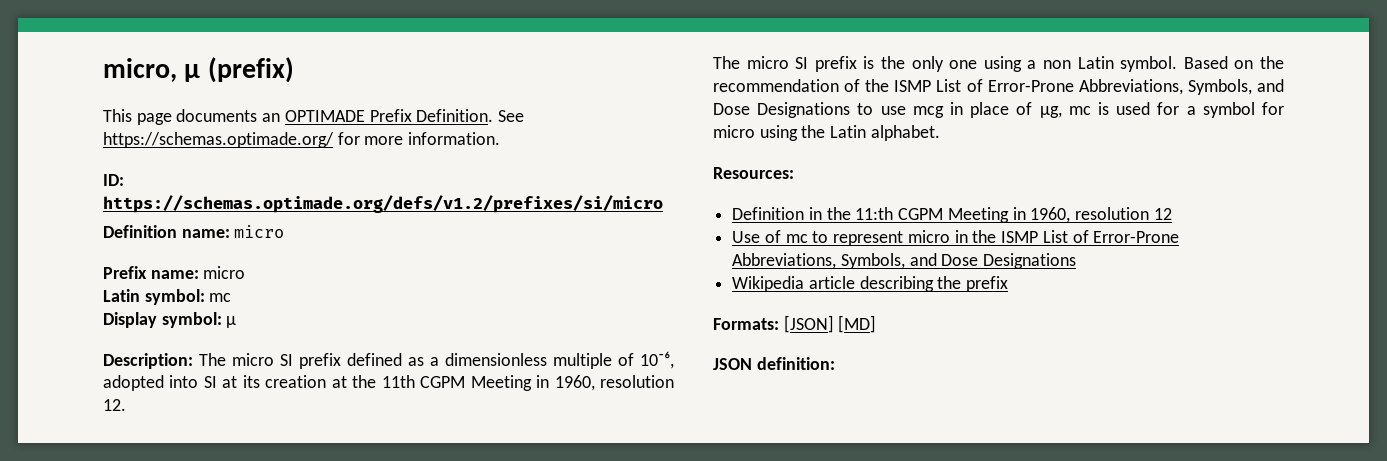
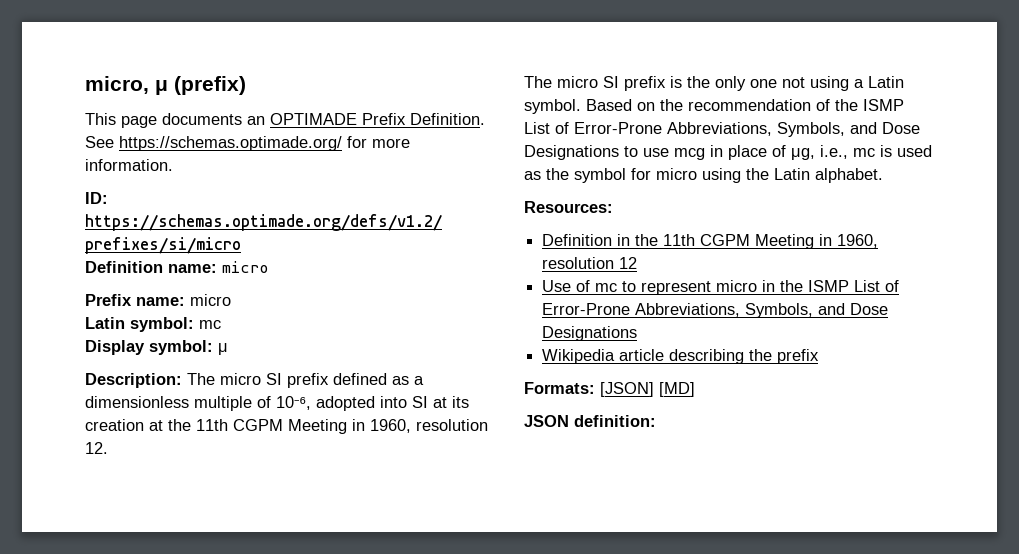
- The micro SI prefix is the only one using a non Latin symbol.
+ The micro SI prefix is the only one not using a Latin symbol.
- Based on the recommendation of the ISMP List of Error-Prone Abbreviations, Symbols, and Dose Designations to use mcg in place of μg, mc is used for a symbol for micro using the Latin alphabet.
+ Based on the recommendation of the ISMP List of Error-Prone Abbreviations, Symbols, and Dose Designations to use mcg in place of μg, i.e., mc is used as the symbol for micro using the Latin alphabet.
- Definition in the 11:th CGPM Meeting in 1960, resolution 12
+ Definition in the 11th CGPM Meeting in 1960, resolution 12

